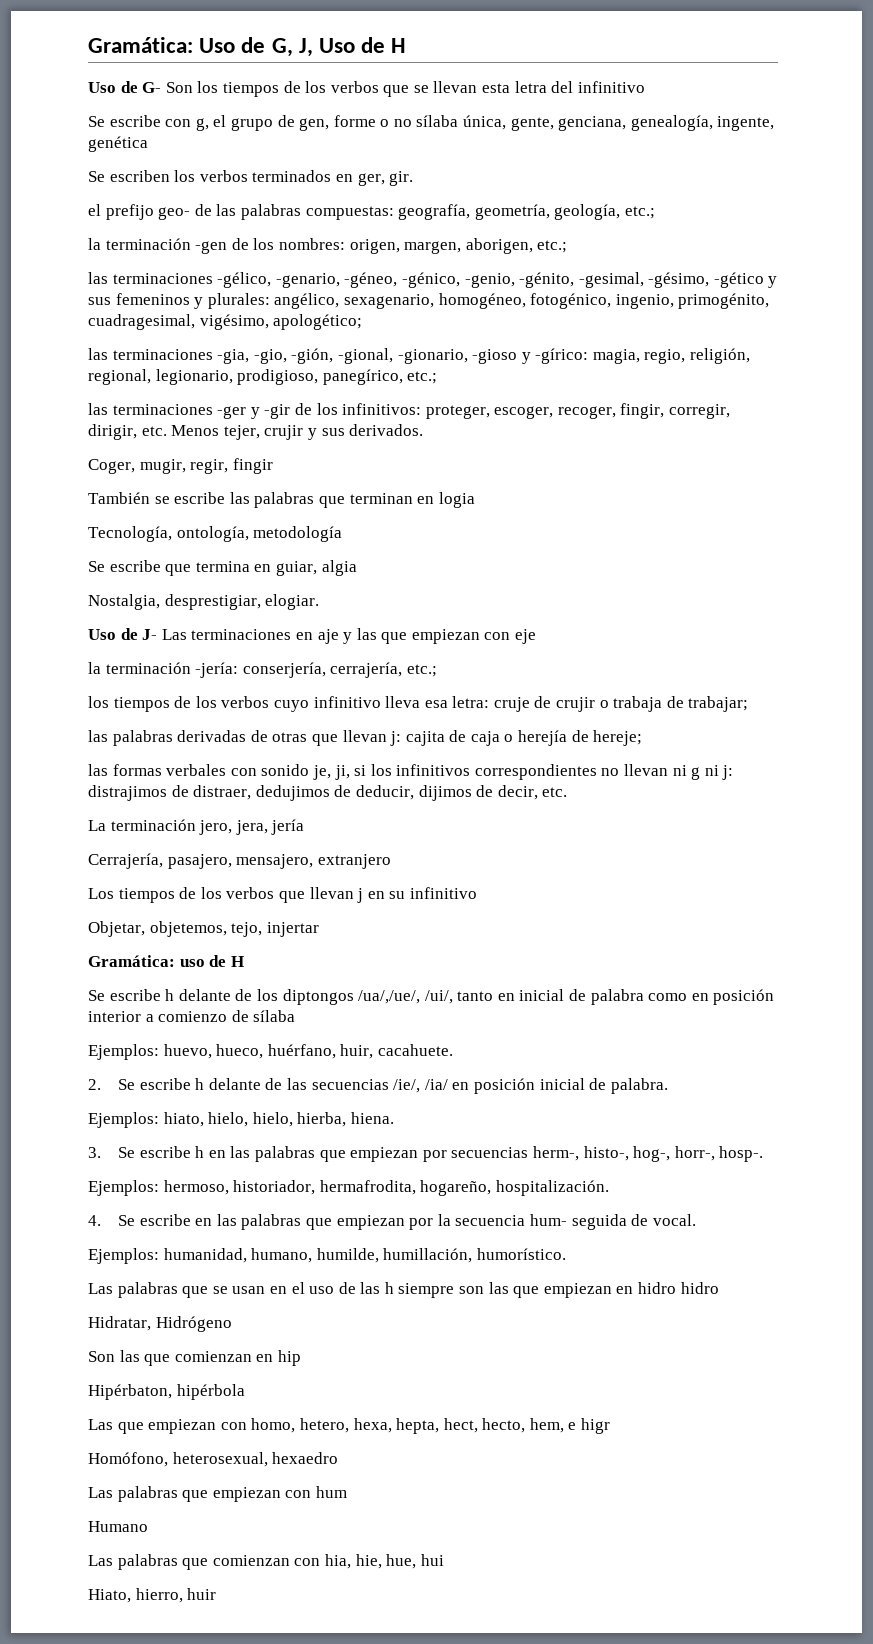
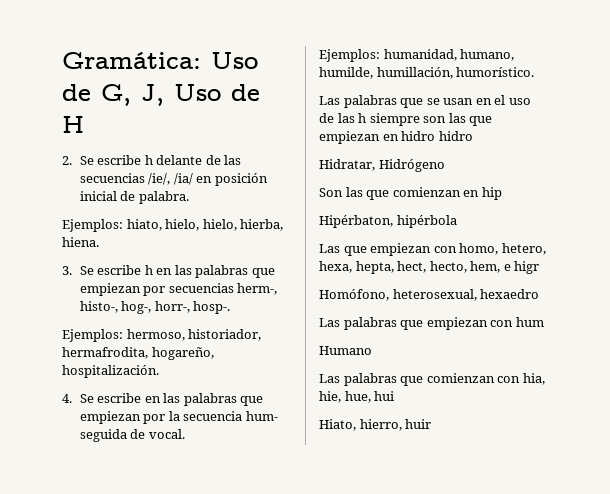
- Uso de G- Son los tiempos de los verbos que se llevan esta letra del infinitivo
- Se escribe con g, el grupo de gen, forme o no sílaba única, gente, genciana, genealogía, ingente, genética
- Se escriben los verbos terminados en ger, gir.
- el prefijo geo- de las palabras compuestas: geografía, geometría, geología, etc.;
- la terminación -gen de los nombres: origen, margen, aborigen, etc.;
- las terminaciones -gélico, -genario, -géneo, -génico, -genio, -génito, -gesimal, -gésimo, -gético y sus femeninos y plurales: angélico, sexagenario, homogéneo, fotogénico, ingenio, primogénito, cuadragesimal, vigésimo, apologético;
- las terminaciones -gia, -gio, -gión, -gional, -gionario, -gioso y -gírico: magia, regio, religión, regional, legionario, prodigioso, panegírico, etc.;
- las terminaciones -ger y -gir de los infinitivos: proteger, escoger, recoger, fingir, corregir, dirigir, etc. Menos tejer, crujir y sus derivados.
- Coger, mugir, regir, fingir
- También se escribe las palabras que terminan en logia
- Tecnología, ontología, metodología
- Se escribe que termina en guiar, algia
- Nostalgia, desprestigiar, elogiar.
- Uso de J- Las terminaciones en aje y las que empiezan con eje
- la terminación -jería: conserjería, cerrajería, etc.;
- los tiempos de los verbos cuyo infinitivo lleva esa letra: cruje de crujir o trabaja de trabajar;
- las palabras derivadas de otras que llevan j: cajita de caja o herejía de hereje;
- las formas verbales con sonido je, ji, si los infinitivos correspondientes no llevan ni g ni j: distrajimos de distraer, dedujimos de deducir, dijimos de decir, etc.
- La terminación jero, jera, jería
- Cerrajería, pasajero, mensajero, extranjero
- Los tiempos de los verbos que llevan j en su infinitivo
- Objetar, objetemos, tejo, injertar
- Gramática: uso de H
- Se escribe h delante de los diptongos /ua/,/ue/, /ui/, tanto en inicial de palabra como en posición interior a comienzo de sílaba
- Ejemplos: huevo, hueco, huérfano, huir, cacahuete.

